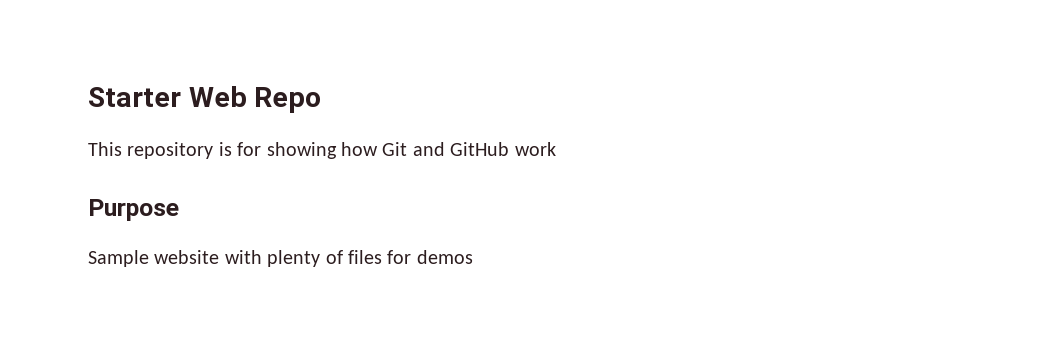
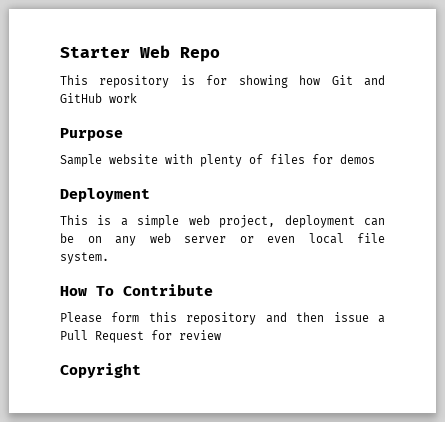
+ Deployment
+ This is a simple web project, deployment can be on any web server or even local file system.
+ How To Contribute
+ Please form this repository and then issue a Pull Request for review
+ Copyright

